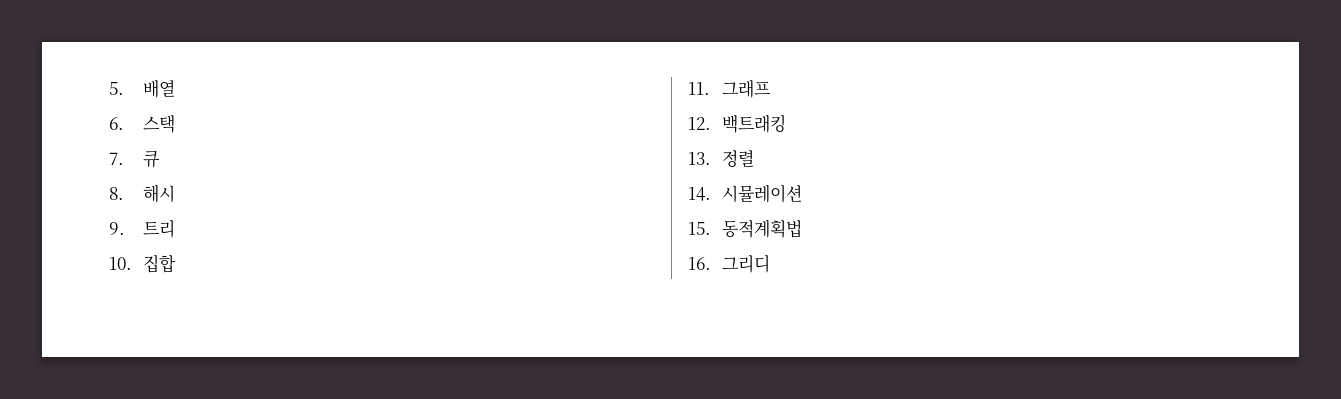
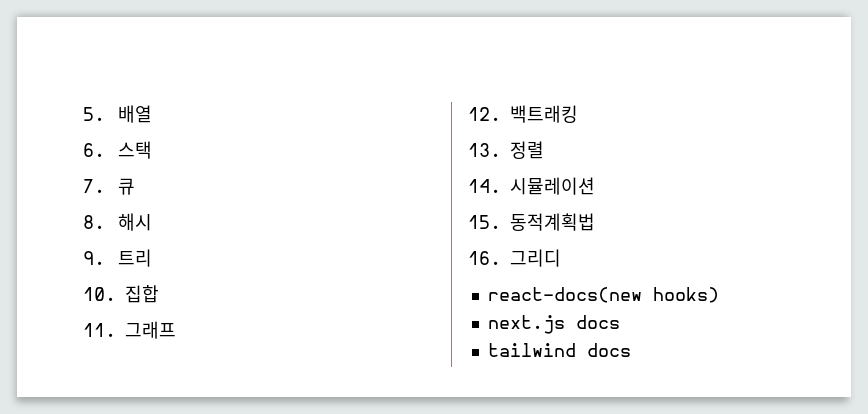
+ react-docs(new hooks)
+ next.js docs
+ tailwind docs

